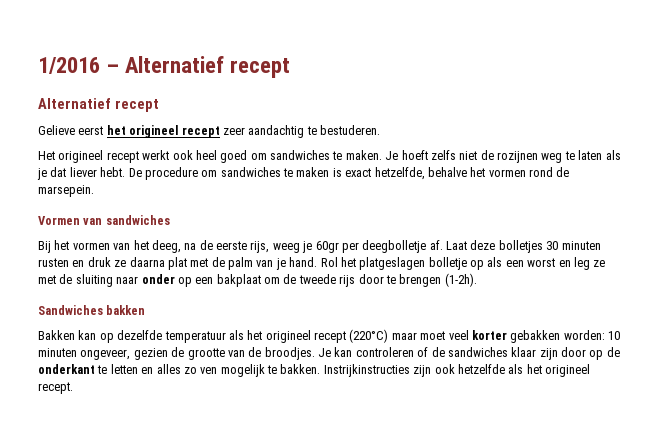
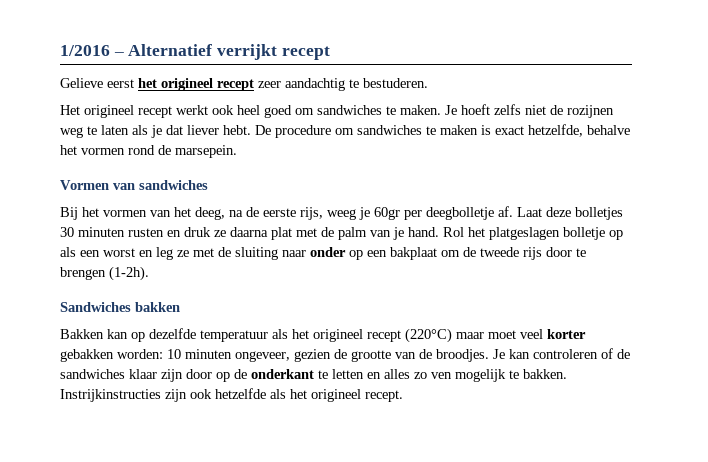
- 1/2016 – Alternatief recept
- Alternatief recept
+ 1/2016 – Alternatief verrijkt recept

